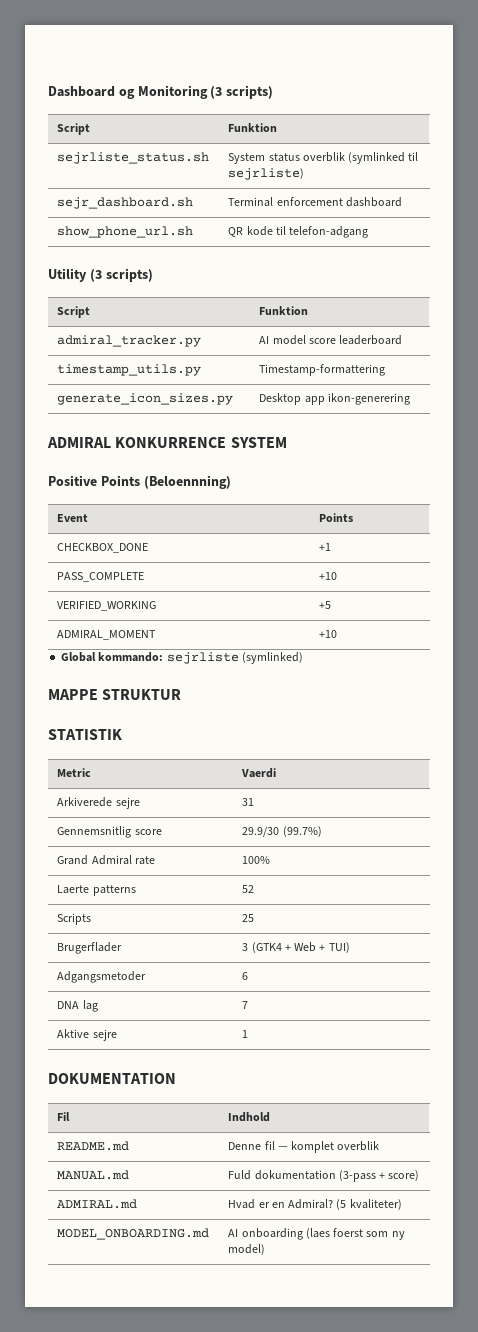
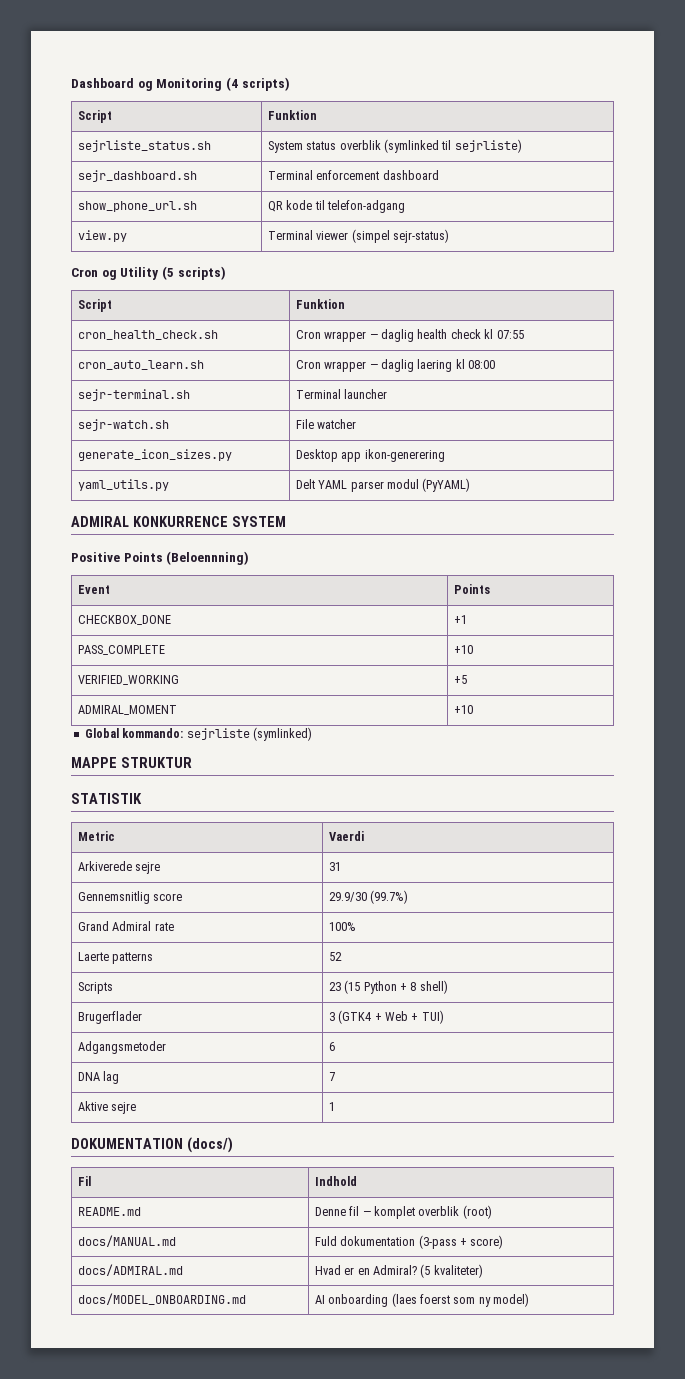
- Dashboard og Monitoring (3 scripts)
+ Dashboard og Monitoring (4 scripts)
- Utility (3 scripts)
+ view.py | Terminal viewer (simpel sejr-status)
+ Cron og Utility (5 scripts)
  Script | Funktion
- admiral_tracker.py | AI model score leaderboard
- timestamp_utils.py | Timestamp-formattering
+ cron_health_check.sh | Cron wrapper — daglig health check kl 07:55
+ cron_auto_learn.sh | Cron wrapper — daglig laering kl 08:00
+ sejr-terminal.sh | Terminal launcher
+ sejr-watch.sh | File watcher
  generate_icon_sizes.py | Desktop app ikon-generering
+ yaml_utils.py | Delt YAML parser modul (PyYAML)
- Scripts | 25
+ Scripts | 23 (15 Python + 8 shell)
- DOKUMENTATION
+ DOKUMENTATION (docs/)
- README.md | Denne fil — komplet overblik
- MANUAL.md | Fuld dokumentation (3-pass + score)
+ README.md | Denne fil — komplet overblik (root)
+ docs/MANUAL.md | Fuld dokumentation (3-pass + score)
- ADMIRAL.md | Hvad er en Admiral? (5 kvaliteter)
+ docs/ADMIRAL.md | Hvad er en Admiral? (5 kvaliteter)
- MODEL_ONBOARDING.md | AI onboarding (laes foerst som ny model)
+ docs/MODEL_ONBOARDING.md | AI onboarding (laes foerst som ny model)

